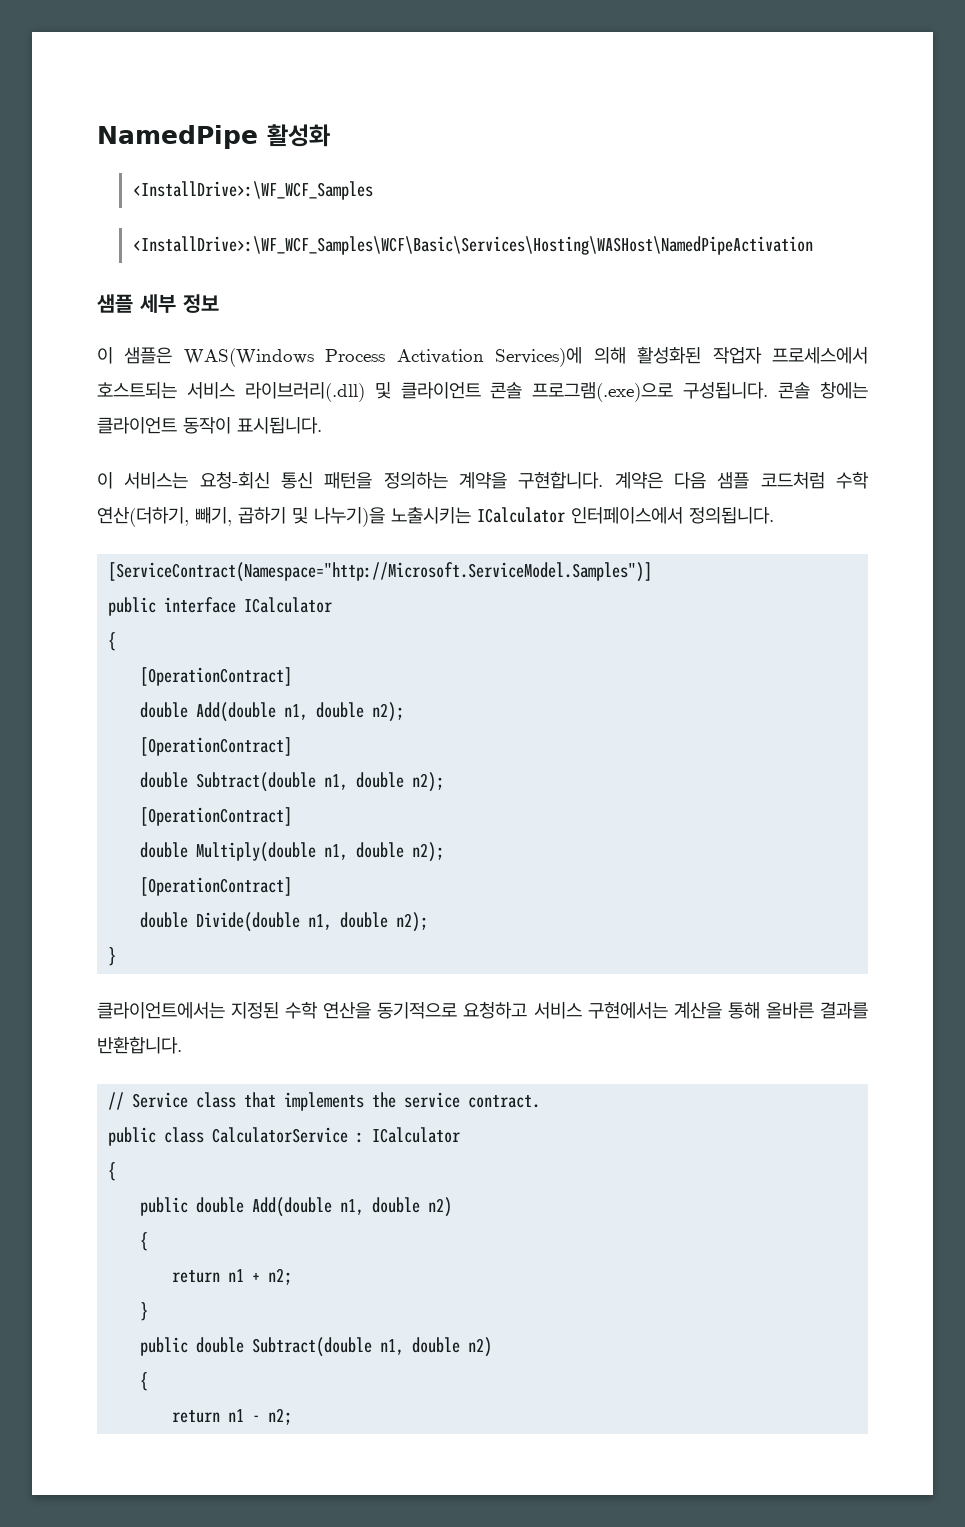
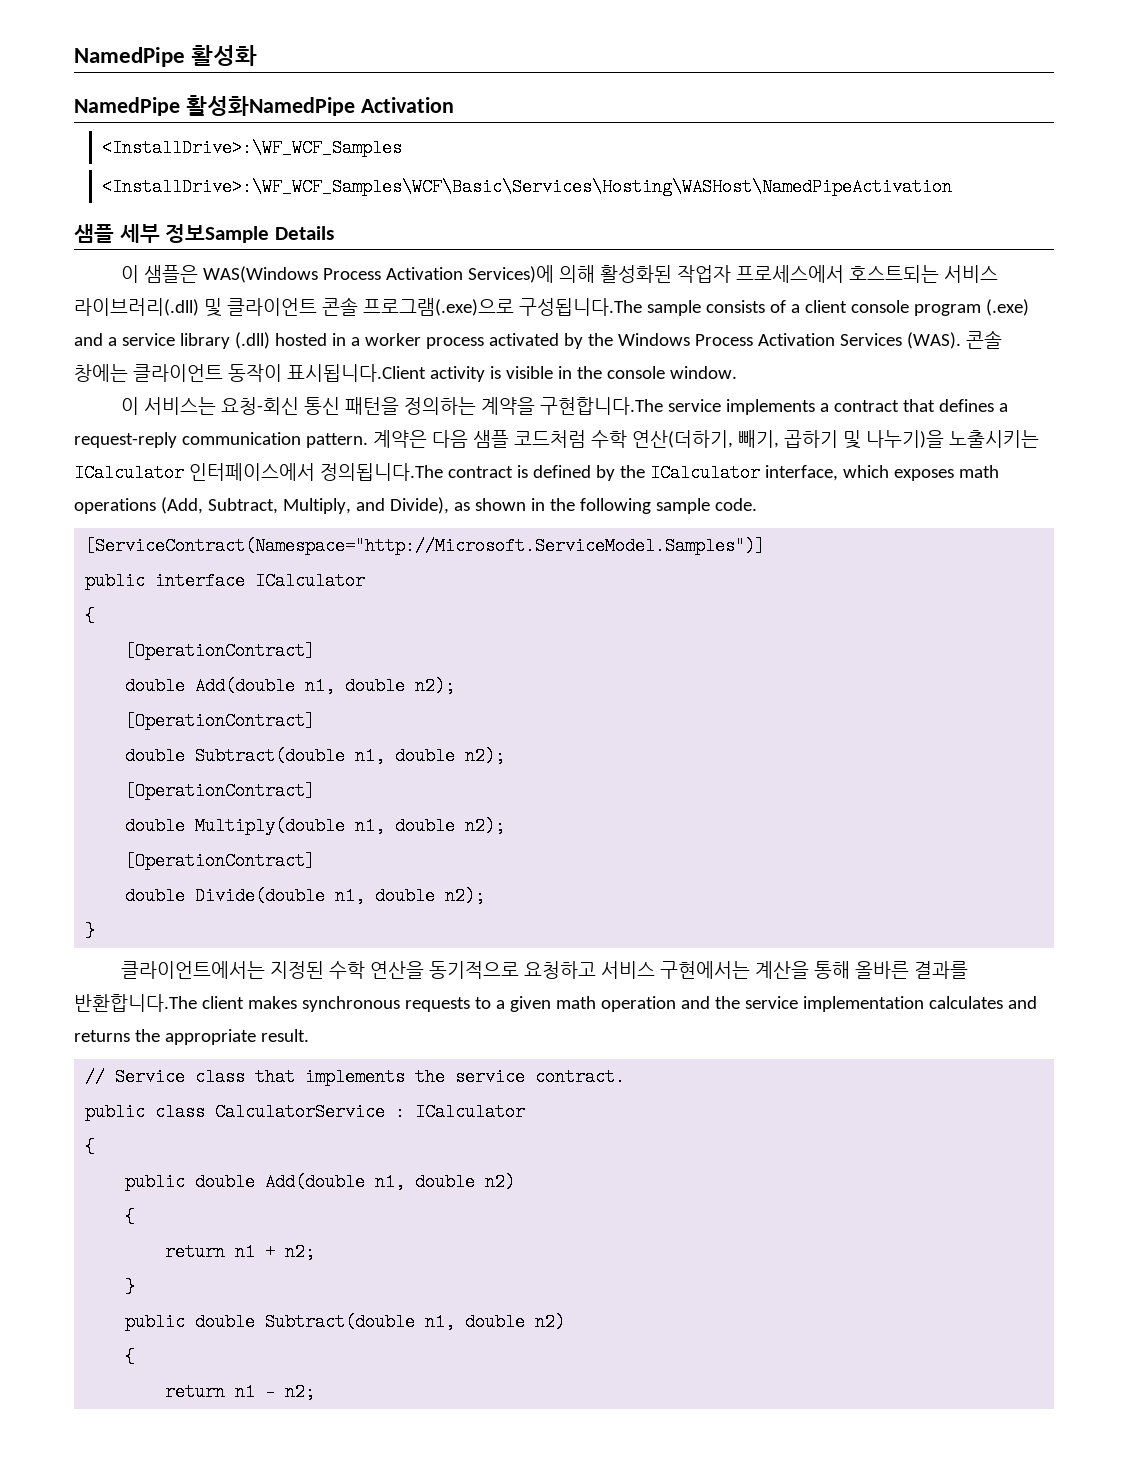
+ NamedPipe 활성화NamedPipe Activation
- 샘플 세부 정보
+ 샘플 세부 정보Sample Details
- 이 샘플은 WAS(Windows Process Activation Services)에 의해 활성화된 작업자 프로세스에서 호스트되는 서비스 라이브러리(.dll) 및 클라이언트 콘솔 프로그램(.exe)으로 구성됩니다. 콘솔 창에는 클라이언트 동작이 표시됩니다.
+ 이 샘플은 WAS(Windows Process Activation Services)에 의해 활성화된 작업자 프로세스에서 호스트되는 서비스 라이브러리(.dll) 및 클라이언트 콘솔 프로그램(.exe)으로 구성됩니다.The sample consists of a client console program (.exe) and a service library (.dll) hosted in a worker process activated by the Windows Process Activation Services (WAS). 콘솔 창에는 클라이언트 동작이 표시됩니다.Client activity is visible in the console window.
- 이 서비스는 요청-회신 통신 패턴을 정의하는 계약을 구현합니다.
+ 이 서비스는 요청-회신 통신 패턴을 정의하는 계약을 구현합니다.The service implements a contract that defines a request-reply communication pattern.
- 계약은 다음 샘플 코드처럼 수학 연산(더하기, 빼기, 곱하기 및 나누기)을 노출시키는 ICalculator 인터페이스에서 정의됩니다.
+ 계약은 다음 샘플 코드처럼 수학 연산(더하기, 빼기, 곱하기 및 나누기)을 노출시키는 ICalculator 인터페이스에서 정의됩니다.The contract is defined by the ICalculator interface, which exposes math operations (Add, Subtract, Multiply, and Divide), as shown in the following sample code.
- 클라이언트에서는 지정된 수학 연산을 동기적으로 요청하고 서비스 구현에서는 계산을 통해 올바른 결과를 반환합니다.
+ 클라이언트에서는 지정된 수학 연산을 동기적으로 요청하고 서비스 구현에서는 계산을 통해 올바른 결과를 반환합니다.The client makes synchronous requests to a given math operation and the service implementation calculates and returns the appropriate result.

